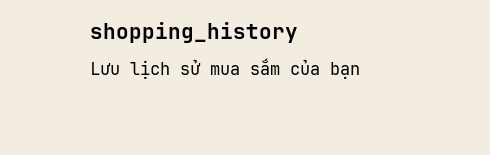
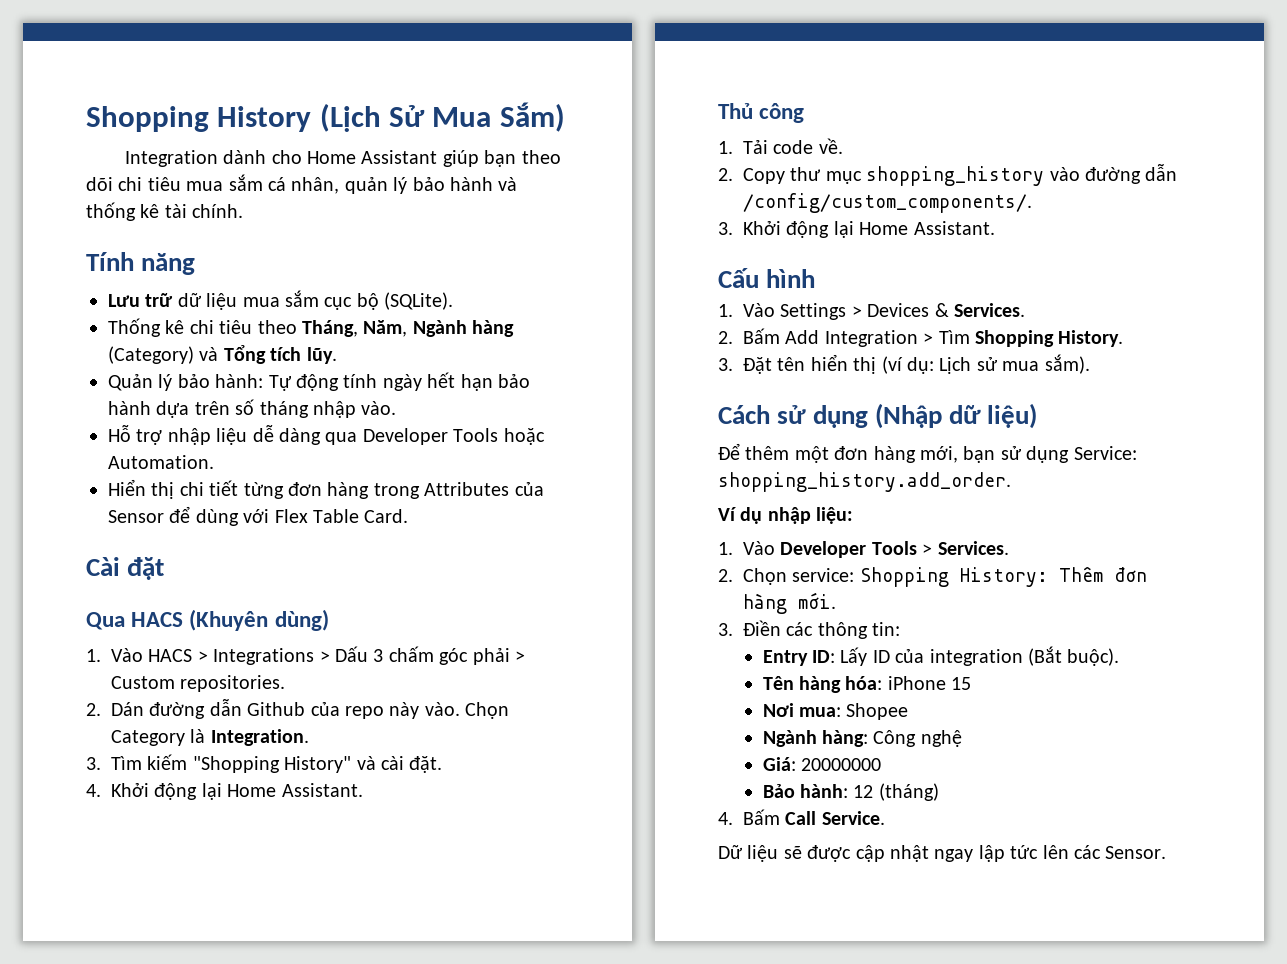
- shopping_history
- Lưu lịch sử mua sắm của bạn
+ Shopping History (Lịch Sử Mua Sắm)
+ Integration dành cho Home Assistant giúp bạn theo dõi chi tiêu mua sắm cá nhân, quản lý bảo hành và thống kê tài chính.
+ Tính năng
+ Lưu trữ dữ liệu mua sắm cục bộ (SQLite).
+ Thống kê chi tiêu theo Tháng, Năm, Ngành hàng (Category) và Tổng tích lũy.
+ Quản lý bảo hành: Tự động tính ngày hết hạn bảo hành dựa trên số tháng nhập vào.
+ Hỗ trợ nhập liệu dễ dàng qua Developer Tools hoặc Automation.
+ Hiển thị chi tiết từng đơn hàng trong Attributes của Sensor để dùng với Flex Table Card.
+ Cài đặt
+ Qua HACS (Khuyên dùng)
+ 1. Vào HACS > Integrations > Dấu 3 chấm góc phải > Custom repositories.
+ 2. Dán đường dẫn Github của repo này vào. Chọn Category là Integration.
+ 3. Tìm kiếm "Shopping History" và cài đặt.
+ 4. Khởi động lại Home Assistant.
+ Thủ công
+ 1. Tải code về.
+ 2. Copy thư mục shopping_history vào đường dẫn /config/custom_components/.
+ 3. Khởi động lại Home Assistant.
+ Cấu hình
+ 1. Vào Settings > Devices & Services.
+ 2. Bấm Add Integration > Tìm Shopping History.
+ 3. Đặt tên hiển thị (ví dụ: Lịch sử mua sắm).
+ Cách sử dụng (Nhập dữ liệu)
+ Để thêm một đơn hàng mới, bạn sử dụng Service: shopping_history.add_order.
+ Ví dụ nhập liệu:
+ 1. Vào Developer Tools > Services.
+ 2. Chọn service: Shopping History: Thêm đơn hàng mới.
+ 3. Điền các thông tin:
+ Entry ID: Lấy ID của integration (Bắt buộc).
+ Tên hàng hóa: iPhone 15
+ Nơi mua: Shopee
+ Ngành hàng: Công nghệ
+ Giá: 20000000
+ Bảo hành: 12 (tháng)
+ 4. Bấm Call Service.
+ Dữ liệu sẽ được cập nhật ngay lập tức lên các Sensor.

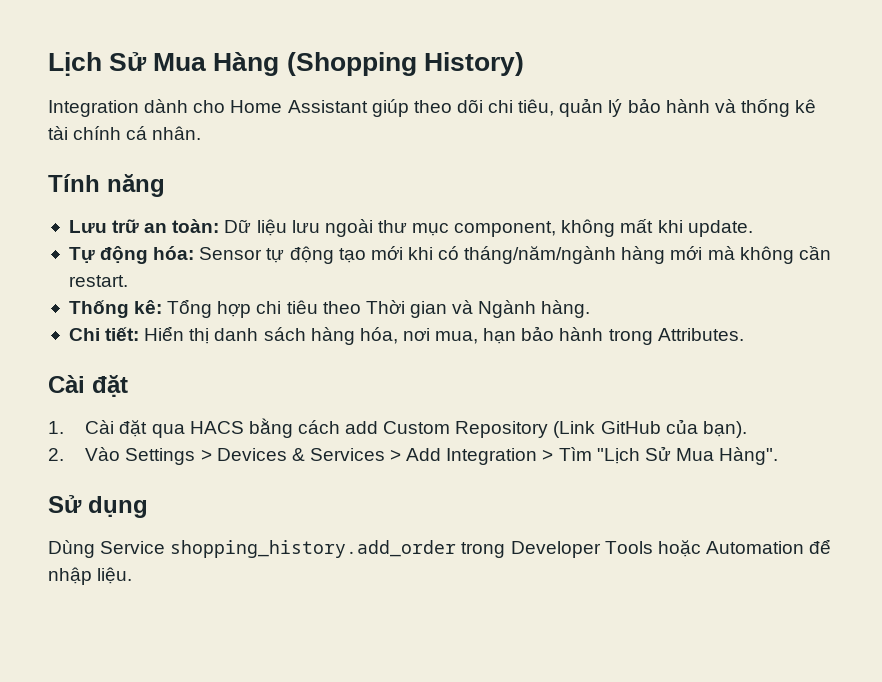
- Shopping History (Lịch Sử Mua Sắm)
+ Lịch Sử Mua Hàng (Shopping History)
- Integration dành cho Home Assistant giúp bạn theo dõi chi tiêu mua sắm cá nhân, quản lý bảo hành và thống kê tài chính.
+ Integration dành cho Home Assistant giúp theo dõi chi tiêu, quản lý bảo hành và thống kê tài chính cá nhân.
- Lưu trữ dữ liệu mua sắm cục bộ (SQLite).
- Thống kê chi tiêu theo Tháng, Năm, Ngành hàng (Category) và Tổng tích lũy.
- Quản lý bảo hành: Tự động tính ngày hết hạn bảo hành dựa trên số tháng nhập vào.
- Hỗ trợ nhập liệu dễ dàng qua Developer Tools hoặc Automation.
- Hiển thị chi tiết từng đơn hàng trong Attributes của Sensor để dùng với Flex Table Card.
+ Lưu trữ an toàn: Dữ liệu lưu ngoài thư mục component, không mất khi update.
+ Tự động hóa: Sensor tự động tạo mới khi có tháng/năm/ngành hàng mới mà không cần restart.
+ Thống kê: Tổng hợp chi tiêu theo Thời gian và Ngành hàng.
+ Chi tiết: Hiển thị danh sách hàng hóa, nơi mua, hạn bảo hành trong Attributes.
  Cài đặt
- Qua HACS (Khuyên dùng)
- 1. Vào HACS > Integrations > Dấu 3 chấm góc phải > Custom repositories.
- 2. Dán đường dẫn Github của repo này vào. Chọn Category là Integration.
- 3. Tìm kiếm "Shopping History" và cài đặt.
- 4. Khởi động lại Home Assistant.
- Thủ công
- 1. Tải code về.
- 2. Copy thư mục shopping_history vào đường dẫn /config/custom_components/.
- 3. Khởi động lại Home Assistant.
- Cấu hình
- 1. Vào Settings > Devices & Services.
- 2. Bấm Add Integration > Tìm Shopping History.
- 3. Đặt tên hiển thị (ví dụ: Lịch sử mua sắm).
- Cách sử dụng (Nhập dữ liệu)
- Để thêm một đơn hàng mới, bạn sử dụng Service: shopping_history.add_order.
- Ví dụ nhập liệu:
- 1. Vào Developer Tools > Services.
- 2. Chọn service: Shopping History: Thêm đơn hàng mới.
- 3. Điền các thông tin:
- Entry ID: Lấy ID của integration (Bắt buộc).
- Tên hàng hóa: iPhone 15
- Nơi mua: Shopee
- Ngành hàng: Công nghệ
- Giá: 20000000
- Bảo hành: 12 (tháng)
- 4. Bấm Call Service.
- Dữ liệu sẽ được cập nhật ngay lập tức lên các Sensor.
+ 1. Cài đặt qua HACS bằng cách add Custom Repository (Link GitHub của bạn).
+ 2. Vào Settings > Devices & Services > Add Integration > Tìm "Lịch Sử Mua Hàng".
+ Sử dụng
+ Dùng Service shopping_history.add_order trong Developer Tools hoặc Automation để nhập liệu.

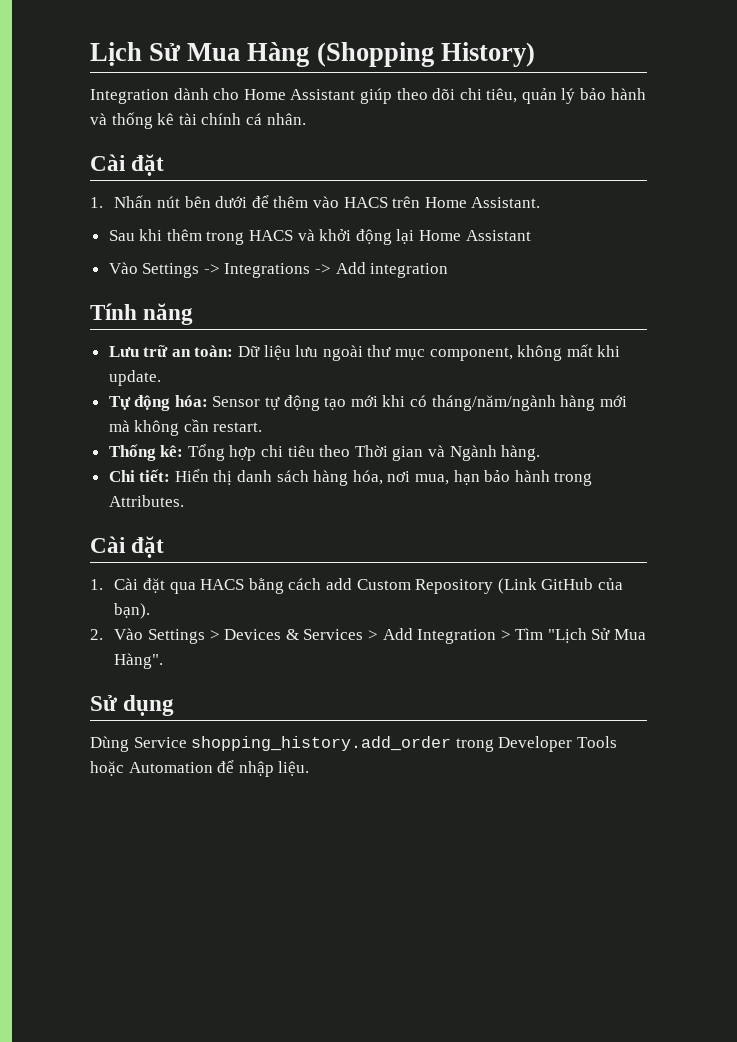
  Integration dành cho Home Assistant giúp theo dõi chi tiêu, quản lý bảo hành và thống kê tài chính cá nhân.
+ Cài đặt
+ 1. Nhấn nút bên dưới để thêm vào HACS trên Home Assistant.
+ Sau khi thêm trong HACS và khởi động lại Home Assistant
+ Vào Settings -> Integrations -> Add integration

